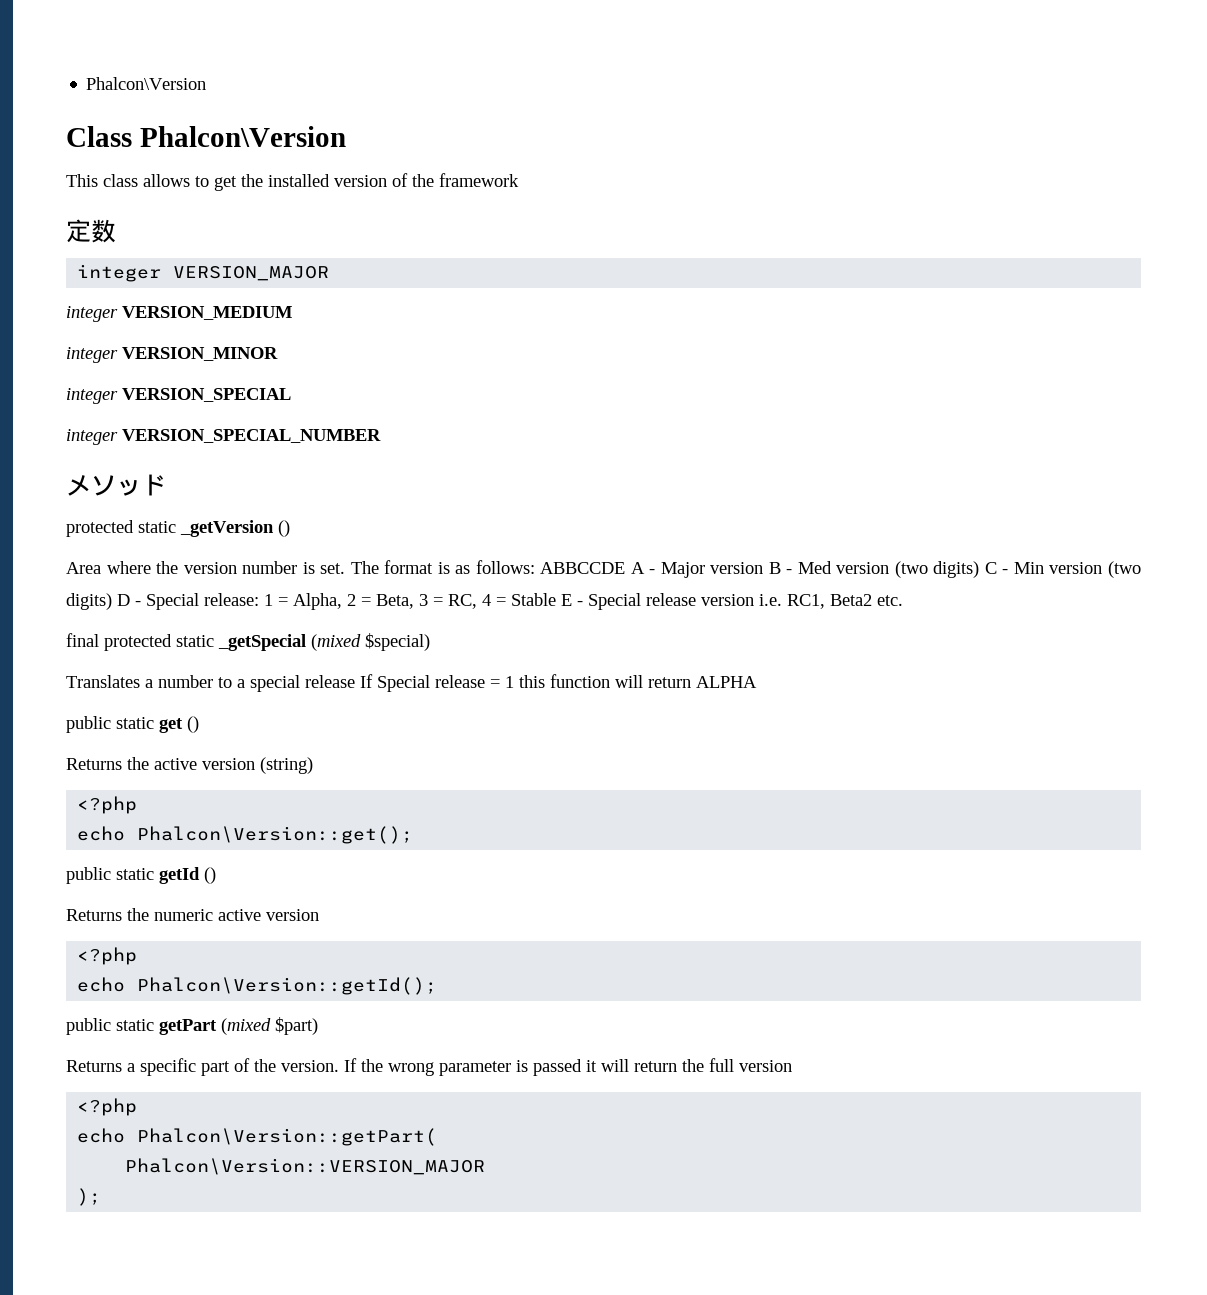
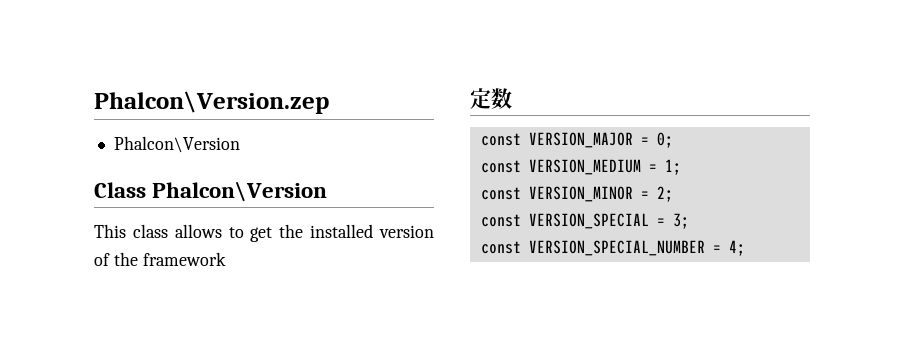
+ Phalcon\Version.zep
- integer VERSION_MAJOR
- integer VERSION_MEDIUM
- integer VERSION_MINOR
- integer VERSION_SPECIAL
- integer VERSION_SPECIAL_NUMBER
- メソッド
- protected static _getVersion ()
- Area where the version number is set. The format is as follows: ABBCCDE A - Major version B - Med version (two digits) C - Min version (two digits) D - Special release: 1 = Alpha, 2 = Beta, 3 = RC, 4 = Stable E - Special release version i.e. RC1, Beta2 etc.
- final protected static _getSpecial (mixed $special)
- Translates a number to a special release If Special release = 1 this function will return ALPHA
- public static get ()
- Returns the active version (string)
- <?php
- echo Phalcon\Version::get();
- public static getId ()
- Returns the numeric active version
- <?php
- echo Phalcon\Version::getId();
- public static getPart (mixed $part)
- Returns a specific part of the version. If the wrong parameter is passed it will return the full version
- <?php
- echo Phalcon\Version::getPart(
- Phalcon\Version::VERSION_MAJOR
- );
+ const VERSION_MAJOR = 0;
+ const VERSION_MEDIUM = 1;
+ const VERSION_MINOR = 2;
+ const VERSION_SPECIAL = 3;
+ const VERSION_SPECIAL_NUMBER = 4;

